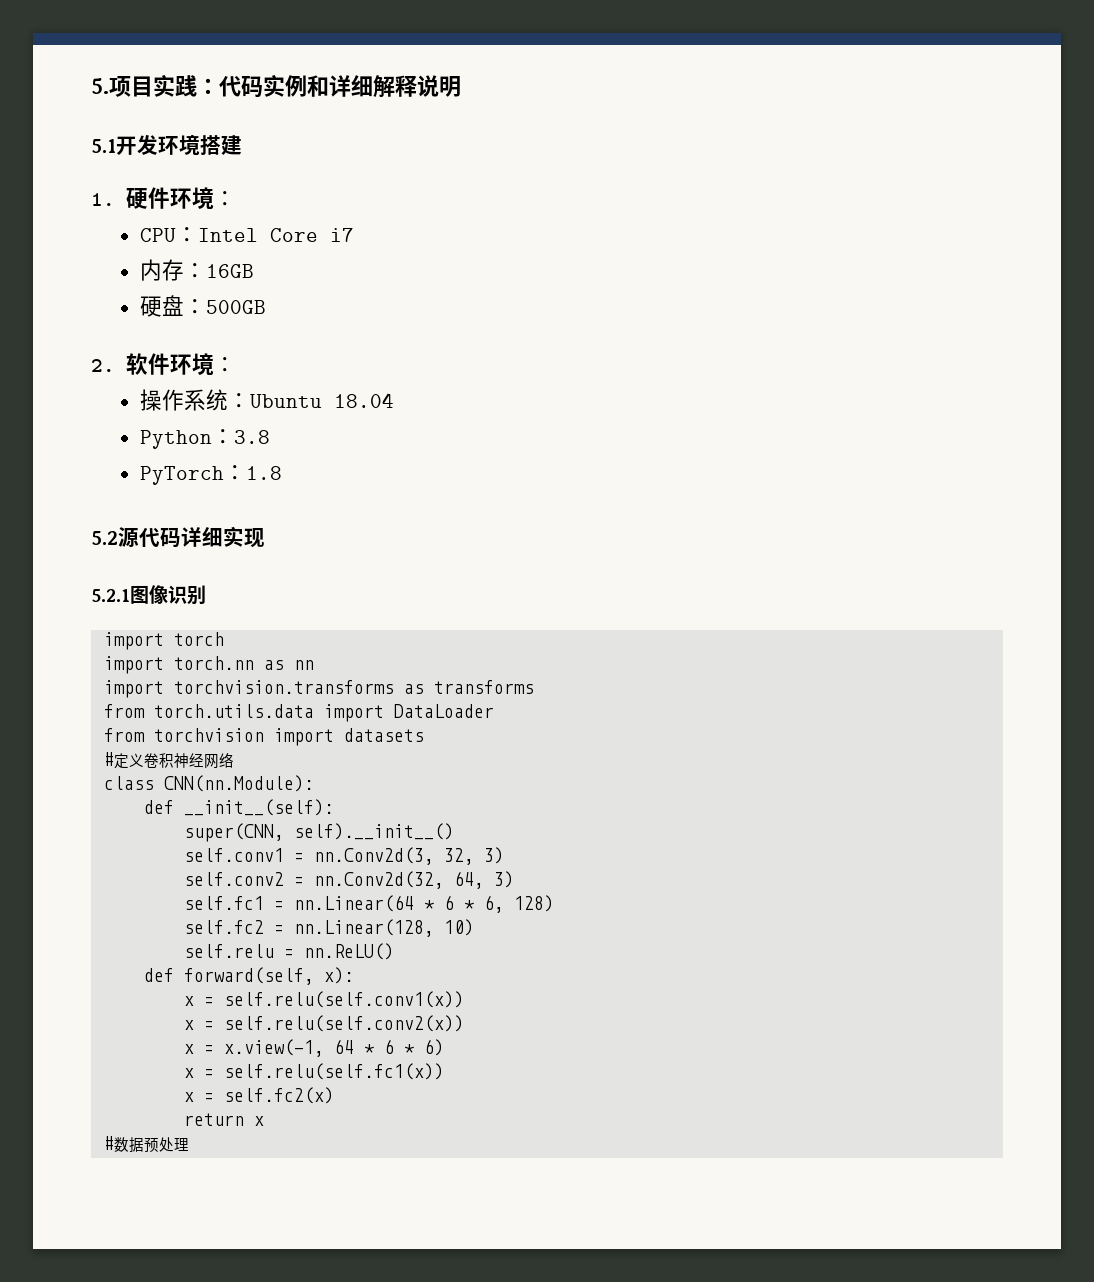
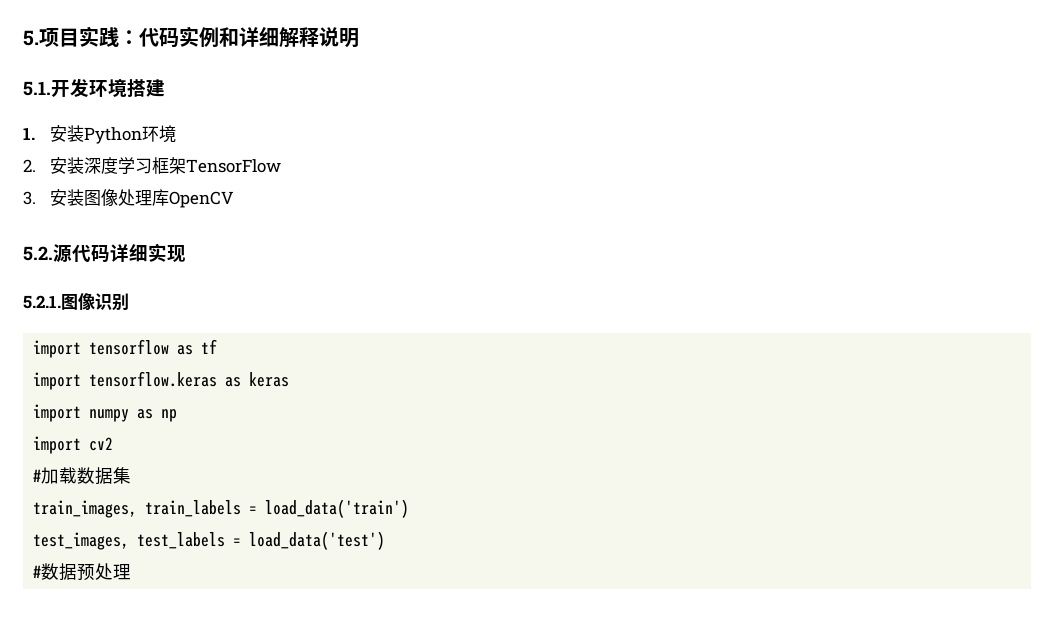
- 5.1开发环境搭建
+ 5.1.开发环境搭建
- 1.硬件环境：
- CPU：Intel Core i7
- 内存：16GB
- 硬盘：500GB
- 2.软件环境：
- 操作系统：Ubuntu 18.04
- Python：3.8
- PyTorch：1.8
- 5.2源代码详细实现
+ 1.安装Python环境
+ 2.安装深度学习框架TensorFlow
+ 3.安装图像处理库OpenCV
+ 5.2.源代码详细实现
- 5.2.1图像识别
+ 5.2.1.图像识别
- import torch
- import torch.nn as nn
- import torchvision.transforms as transforms
- from torch.utils.data import DataLoader
- from torchvision import datasets
- #定义卷积神经网络
- class CNN(nn.Module):
- def __init__(self):
- super(CNN, self).__init__()
- self.conv1 = nn.Conv2d(3, 32, 3)
- self.conv2 = nn.Conv2d(32, 64, 3)
- self.fc1 = nn.Linear(64 * 6 * 6, 128)
- self.fc2 = nn.Linear(128, 10)
- self.relu = nn.ReLU()
- def forward(self, x):
- x = self.relu(self.conv1(x))
- x = self.relu(self.conv2(x))
- x = x.view(-1, 64 * 6 * 6)
- x = self.relu(self.fc1(x))
- x = self.fc2(x)
- return x
+ import tensorflow as tf
+ import tensorflow.keras as keras
+ import numpy as np
+ import cv2
+ #加载数据集
+ train_images, train_labels = load_data('train')
+ test_images, test_labels = load_data('test')

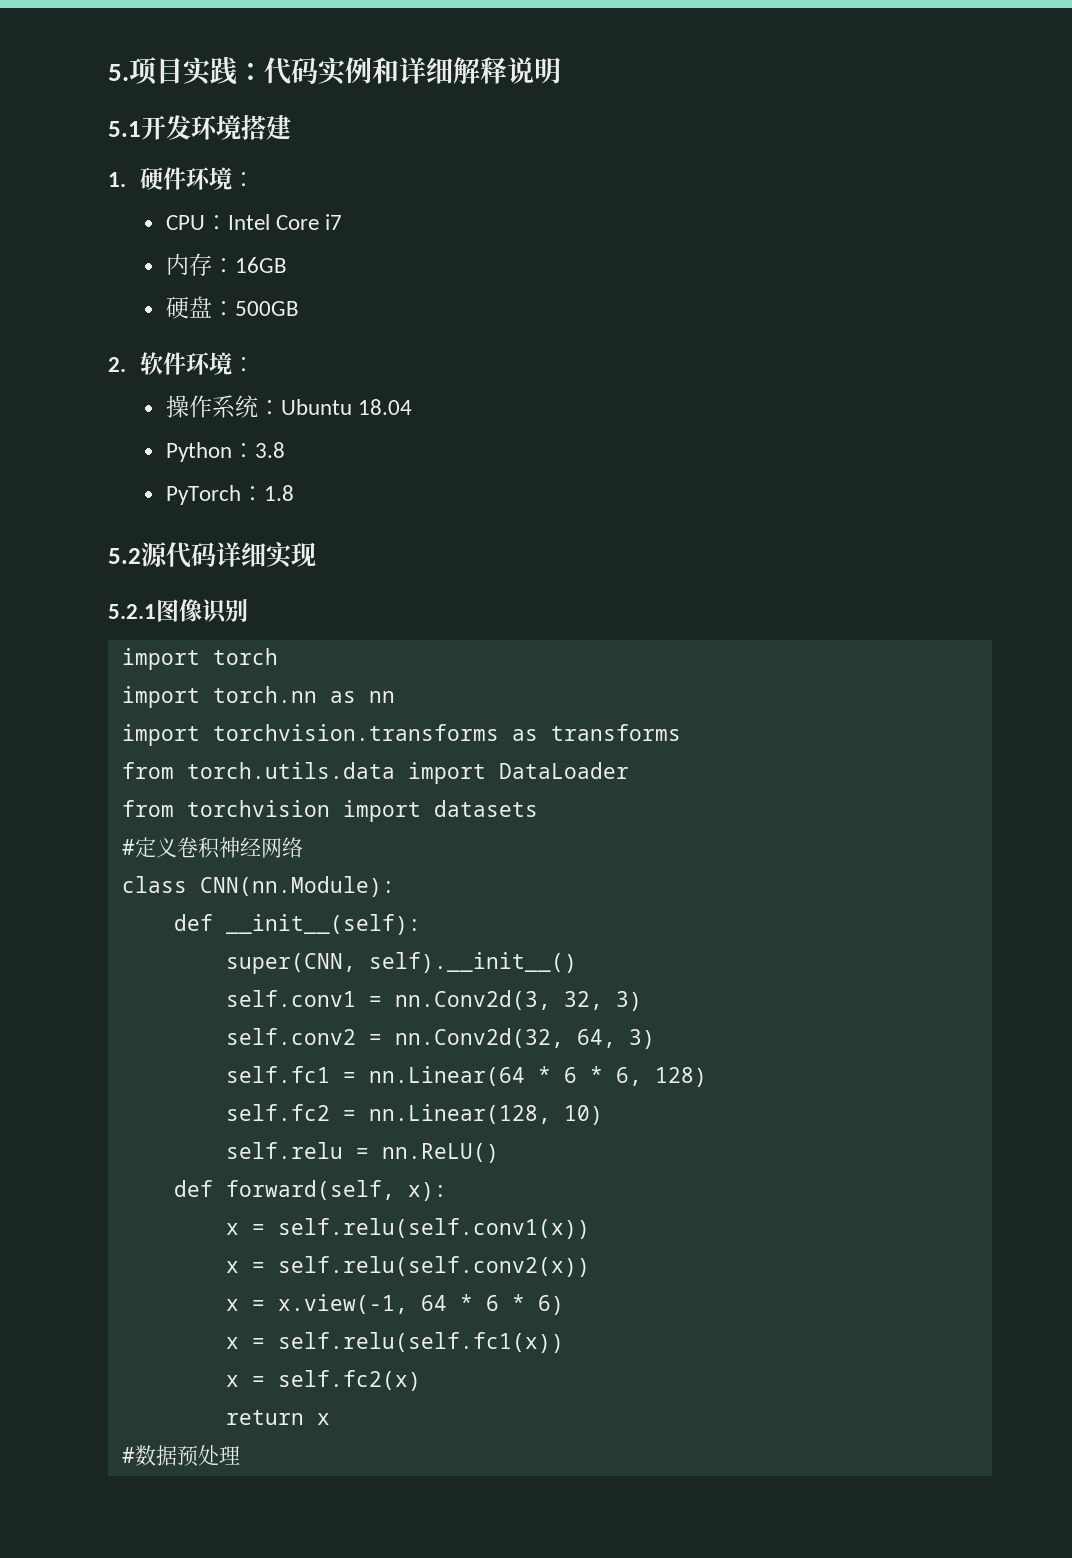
- 5.1.开发环境搭建
+ 5.1开发环境搭建
- 1.安装Python环境
- 2.安装深度学习框架TensorFlow
- 3.安装图像处理库OpenCV
- 5.2.源代码详细实现
+ 1.硬件环境：
+ CPU：Intel Core i7
+ 内存：16GB
+ 硬盘：500GB
+ 2.软件环境：
+ 操作系统：Ubuntu 18.04
+ Python：3.8
+ PyTorch：1.8
+ 5.2源代码详细实现
- 5.2.1.图像识别
+ 5.2.1图像识别
- import tensorflow as tf
- import tensorflow.keras as keras
- import numpy as np
- import cv2
- #加载数据集
- train_images, train_labels = load_data('train')
- test_images, test_labels = load_data('test')
+ import torch
+ import torch.nn as nn
+ import torchvision.transforms as transforms
+ from torch.utils.data import DataLoader
+ from torchvision import datasets
+ #定义卷积神经网络
+ class CNN(nn.Module):
+ def __init__(self):
+ super(CNN, self).__init__()
+ self.conv1 = nn.Conv2d(3, 32, 3)
+ self.conv2 = nn.Conv2d(32, 64, 3)
+ self.fc1 = nn.Linear(64 * 6 * 6, 128)
+ self.fc2 = nn.Linear(128, 10)
+ self.relu = nn.ReLU()
+ def forward(self, x):
+ x = self.relu(self.conv1(x))
+ x = self.relu(self.conv2(x))
+ x = x.view(-1, 64 * 6 * 6)
+ x = self.relu(self.fc1(x))
+ x = self.fc2(x)
+ return x

